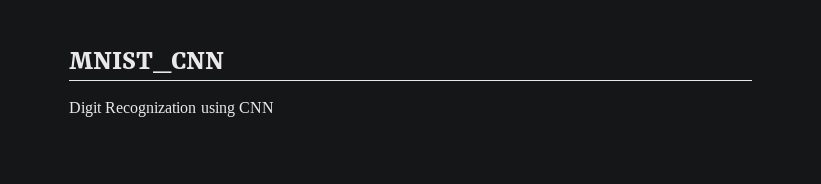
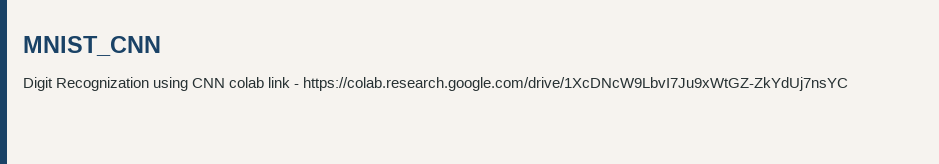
- Digit Recognization using CNN
+ Digit Recognization using CNN colab link - https://colab.research.google.com/drive/1XcDNcW9LbvI7Ju9xWtGZ-ZkYdUj7nsYC

